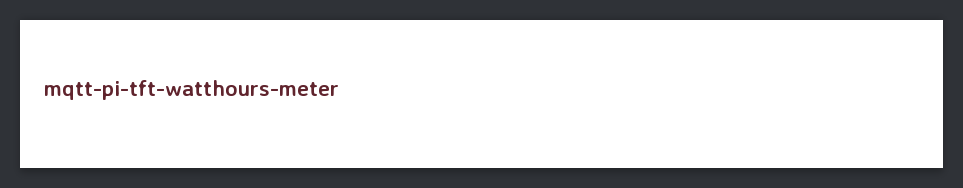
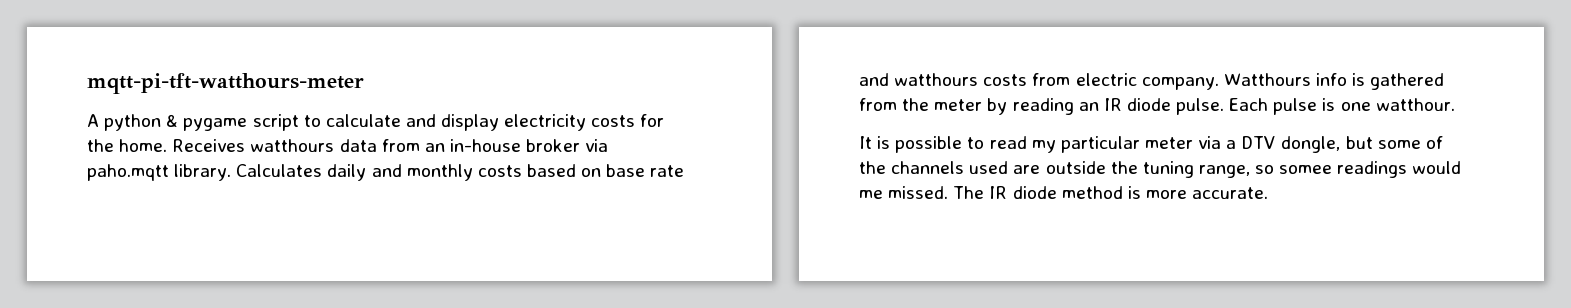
+ A python & pygame script to calculate and display electricity costs for the home. Receives watthours data from an in-house broker via paho.mqtt library. Calculates daily and monthly costs based on base rate and watthours costs from electric company. Watthours info is gathered from the meter by reading an IR diode pulse. Each pulse is one watthour.
+ It is possible to read my particular meter via a DTV dongle, but some of the channels used are outside the tuning range, so somee readings would me missed. The IR diode method is more accurate.

